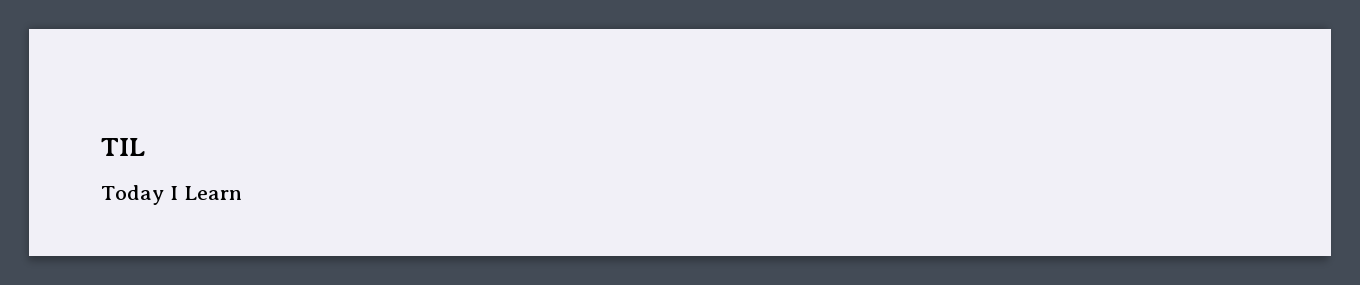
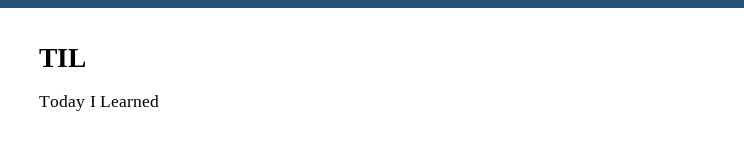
- Today I Learn
+ Today I Learned

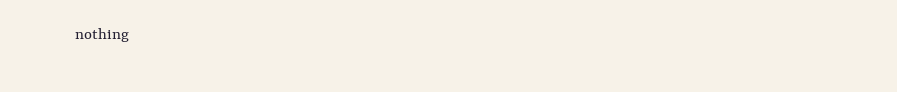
- TIL
- Today I Learned
+ nothing

